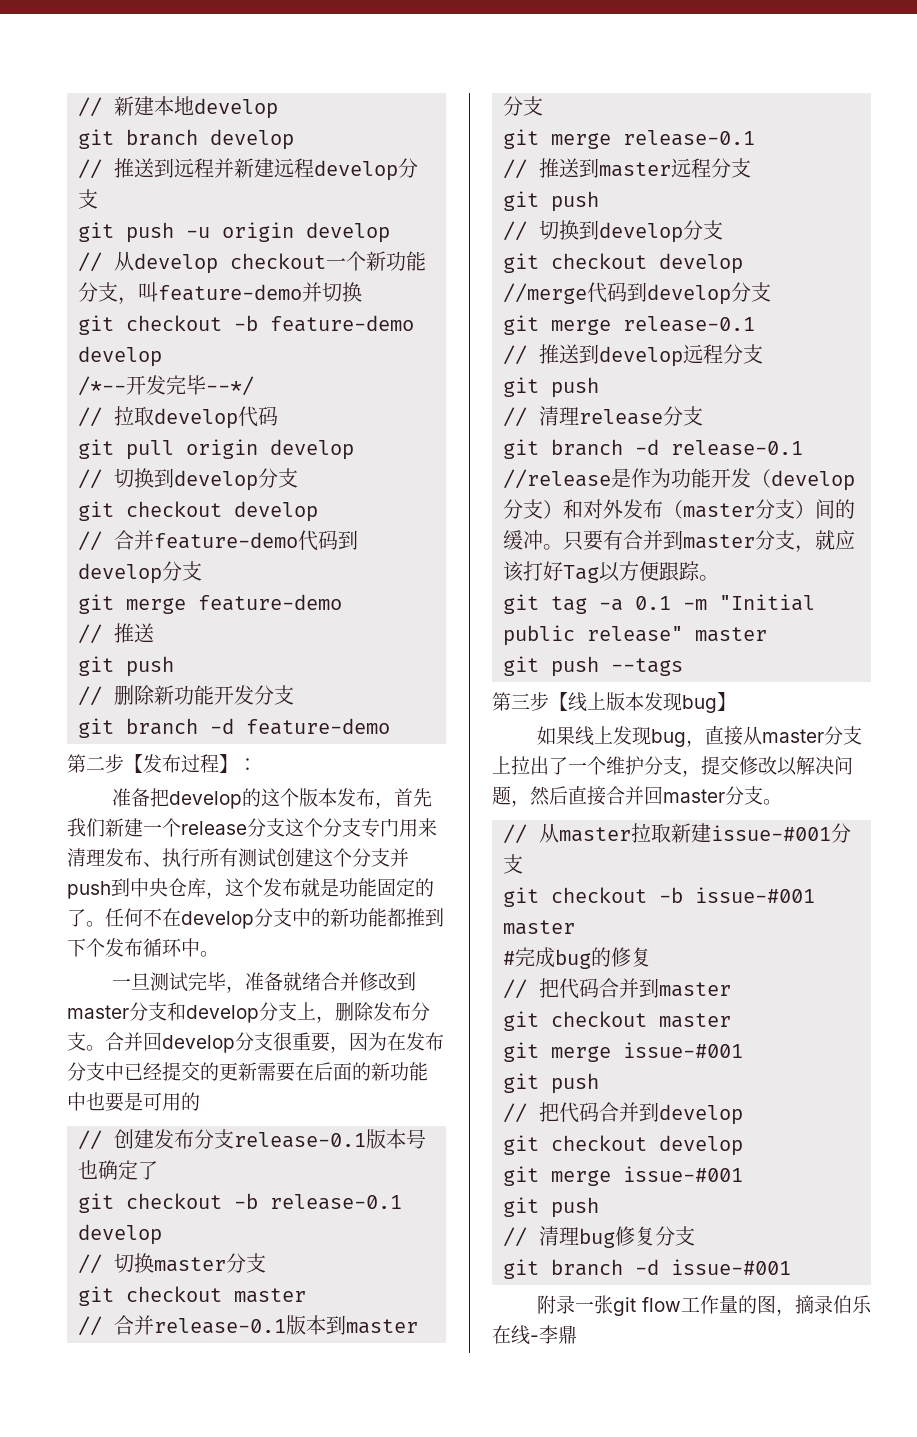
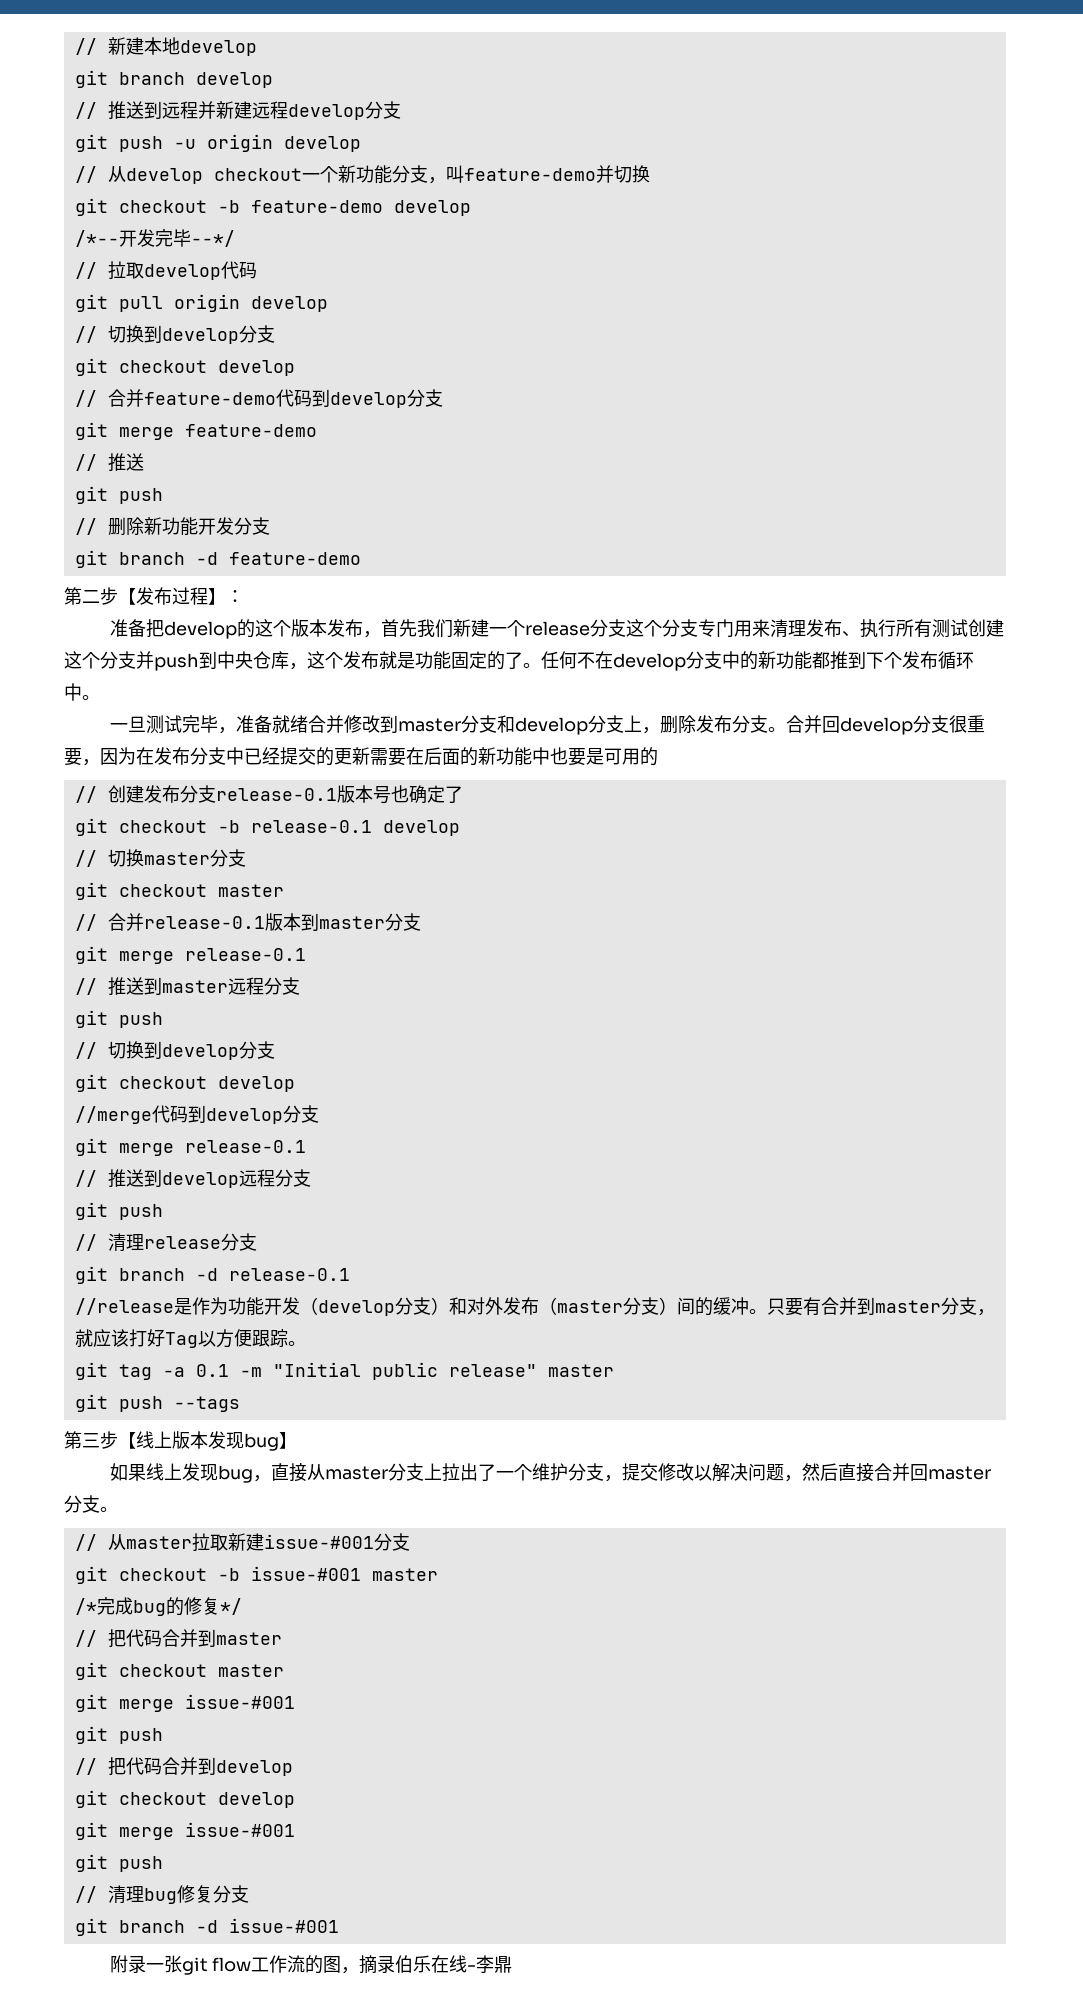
- #完成bug的修复
+ /*完成bug的修复*/
- 附录一张git flow工作量的图，摘录伯乐在线-李鼎
+ 附录一张git flow工作流的图，摘录伯乐在线-李鼎

